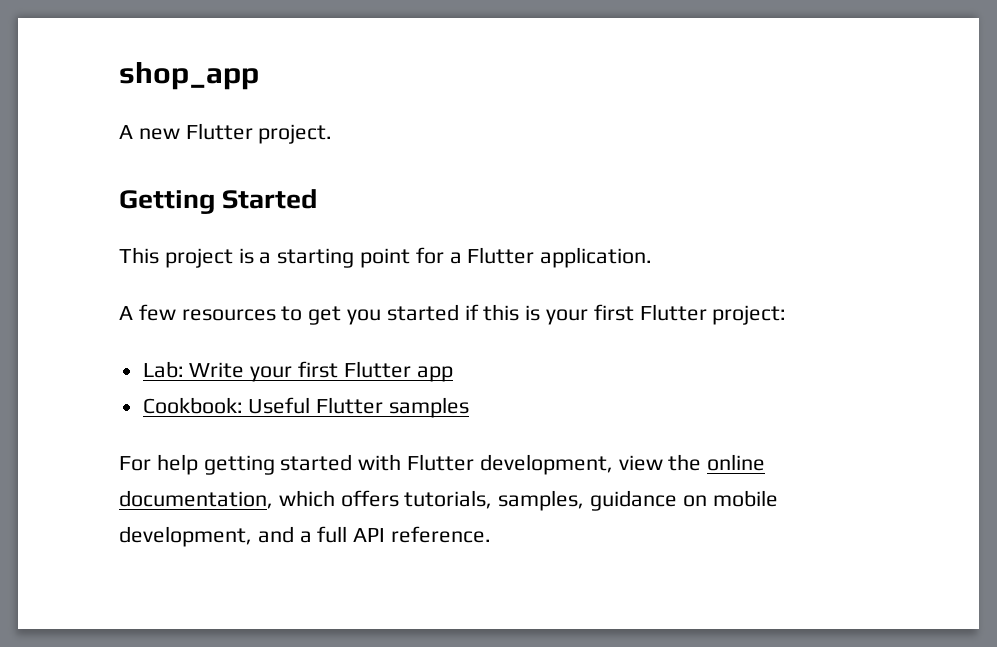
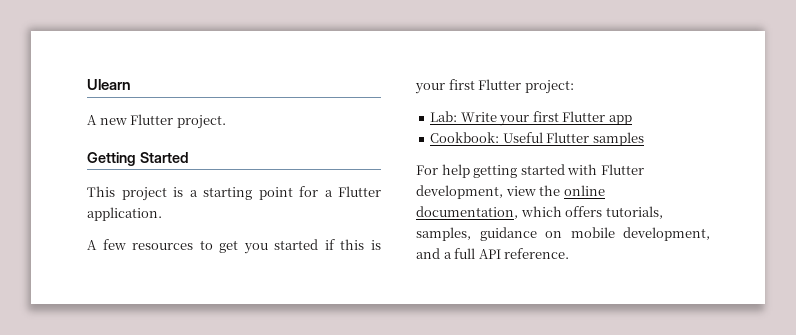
- shop_app
+ Ulearn

